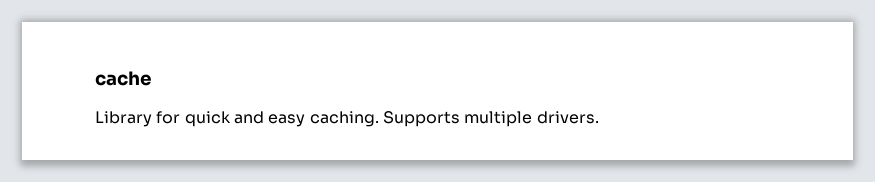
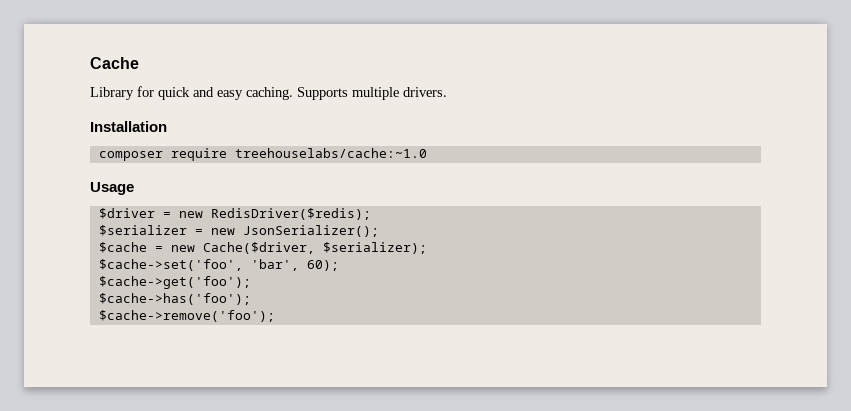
- cache
+ Cache
+ Installation
+ composer require treehouselabs/cache:~1.0
+ Usage
+ $driver = new RedisDriver($redis);
+ $serializer = new JsonSerializer();
+ $cache = new Cache($driver, $serializer);
+ $cache->set('foo', 'bar', 60);
+ $cache->get('foo');
+ $cache->has('foo');
+ $cache->remove('foo');

